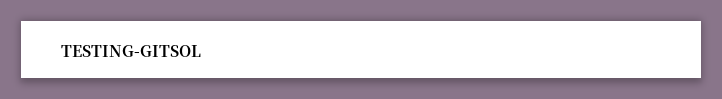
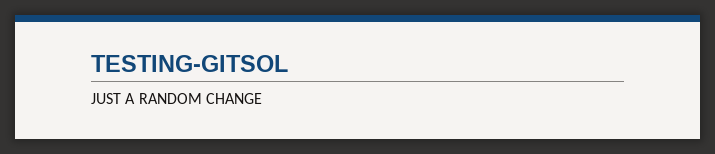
+ JUST A RANDOM CHANGE

